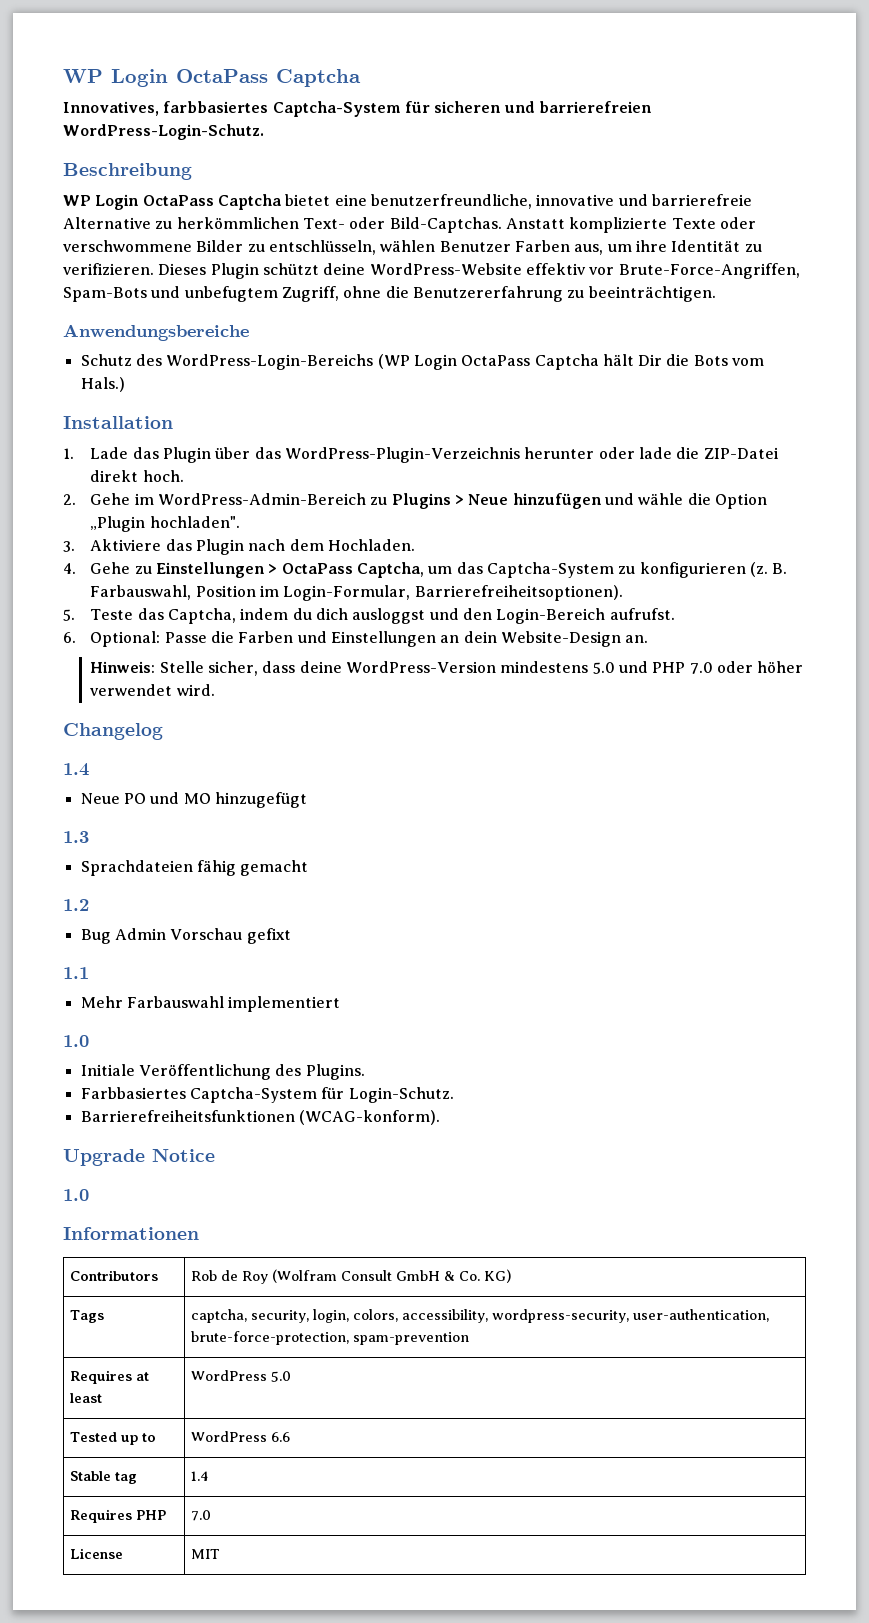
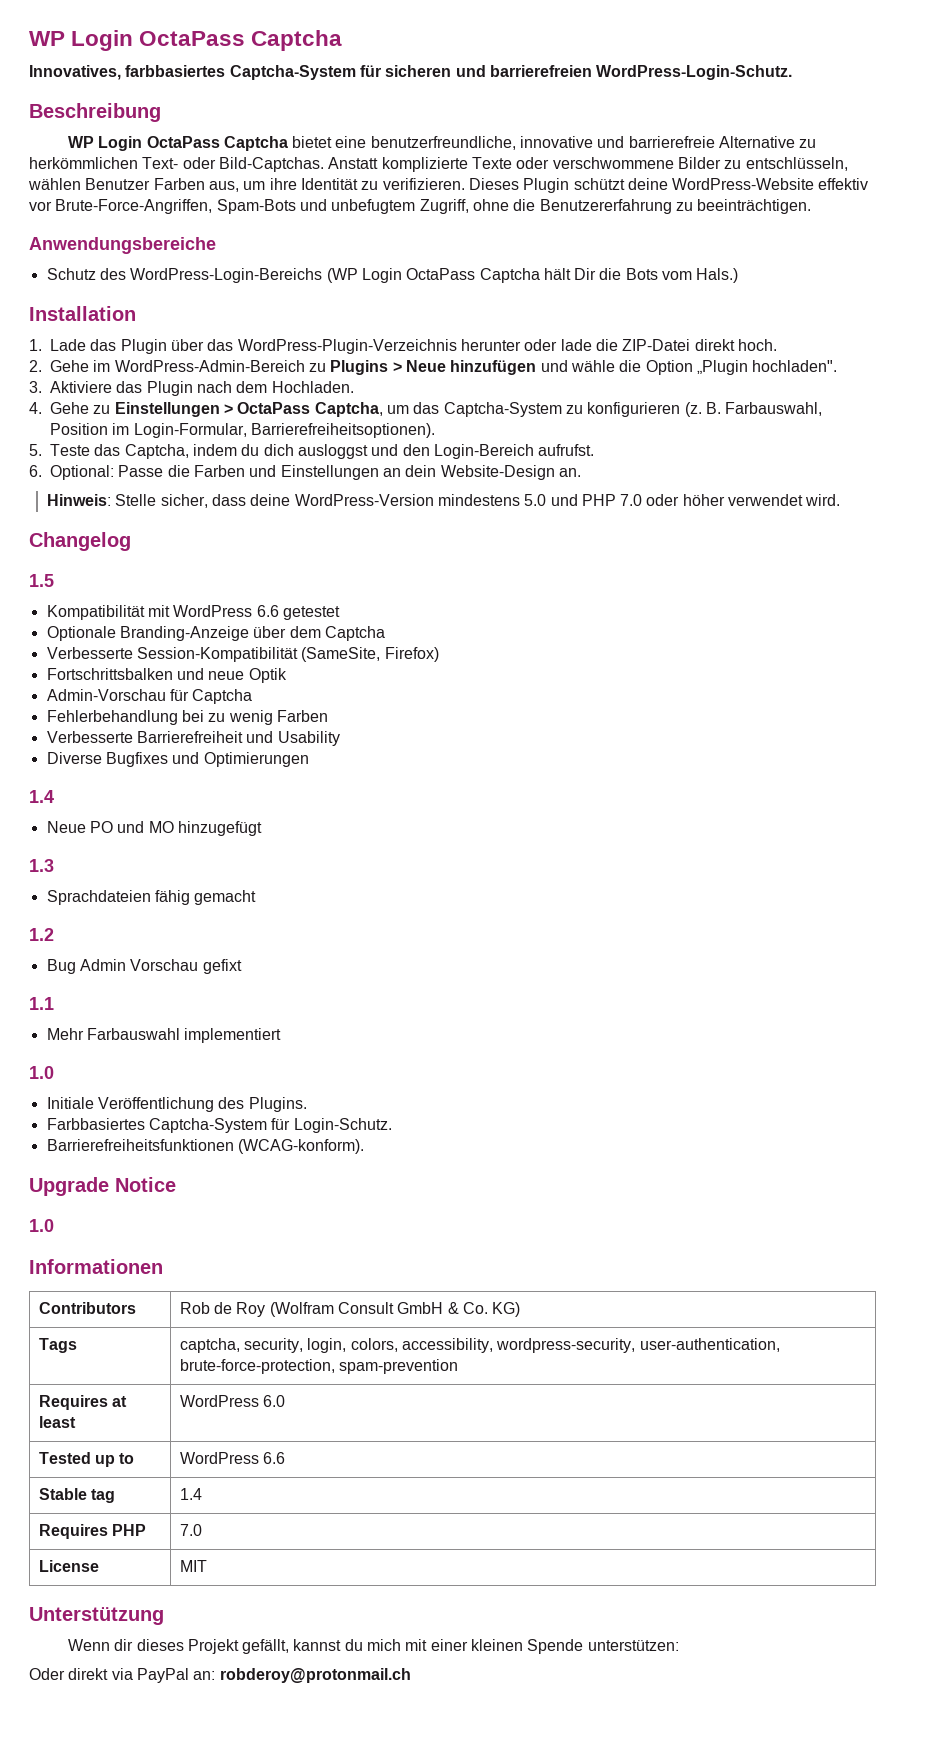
+ 1.5
+ Kompatibilität mit WordPress 6.6 getestet
+ Optionale Branding-Anzeige über dem Captcha
+ Verbesserte Session-Kompatibilität (SameSite, Firefox)
+ Fortschrittsbalken und neue Optik
+ Admin-Vorschau für Captcha
+ Fehlerbehandlung bei zu wenig Farben
+ Verbesserte Barrierefreiheit und Usability
+ Diverse Bugfixes und Optimierungen
- Requires at least | WordPress 5.0
+ Requires at least | WordPress 6.0
+ Unterstützung
+ Wenn dir dieses Projekt gefällt, kannst du mich mit einer kleinen Spende unterstützen:
+ Oder direkt via PayPal an: robderoy@protonmail.ch

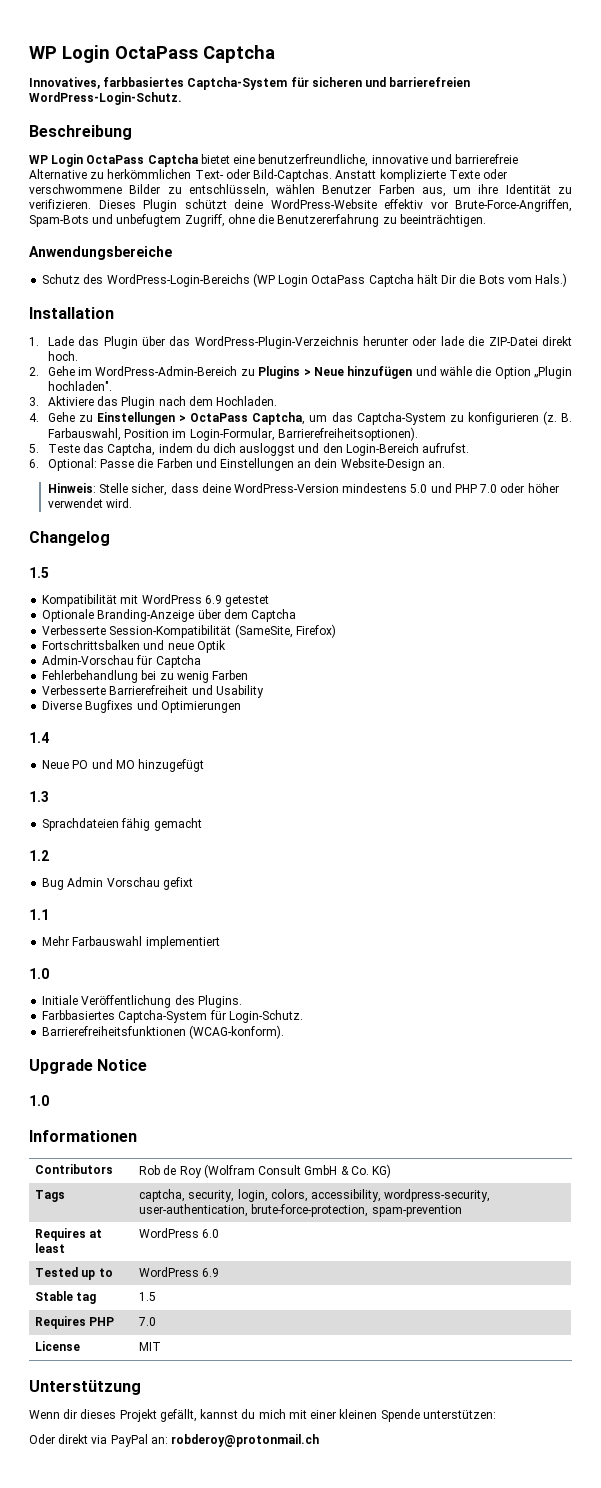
- Kompatibilität mit WordPress 6.6 getestet
+ Kompatibilität mit WordPress 6.9 getestet
- Tested up to | WordPress 6.6
+ Tested up to | WordPress 6.9
- Stable tag | 1.4
+ Stable tag | 1.5

